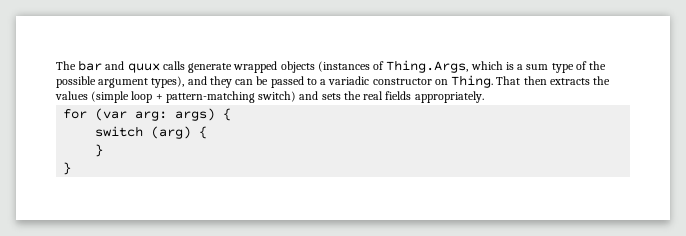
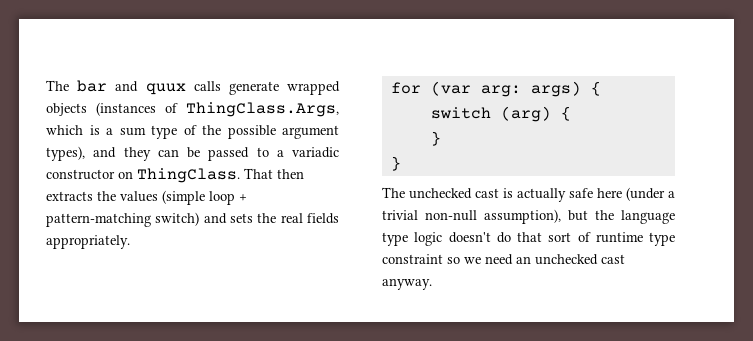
- The bar and quux calls generate wrapped objects (instances of Thing.Args, which is a sum type of the possible argument types), and they can be passed to a variadic constructor on Thing.
+ The bar and quux calls generate wrapped objects (instances of ThingClass.Args, which is a sum type of the possible argument types), and they can be passed to a variadic constructor on ThingClass.
+ The unchecked cast is actually safe here (under a trivial non-null assumption), but the language type logic doesn't do that sort of runtime type constraint so we need an unchecked cast anyway.

